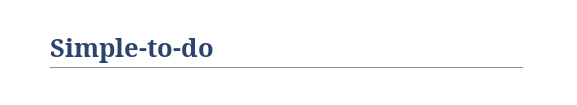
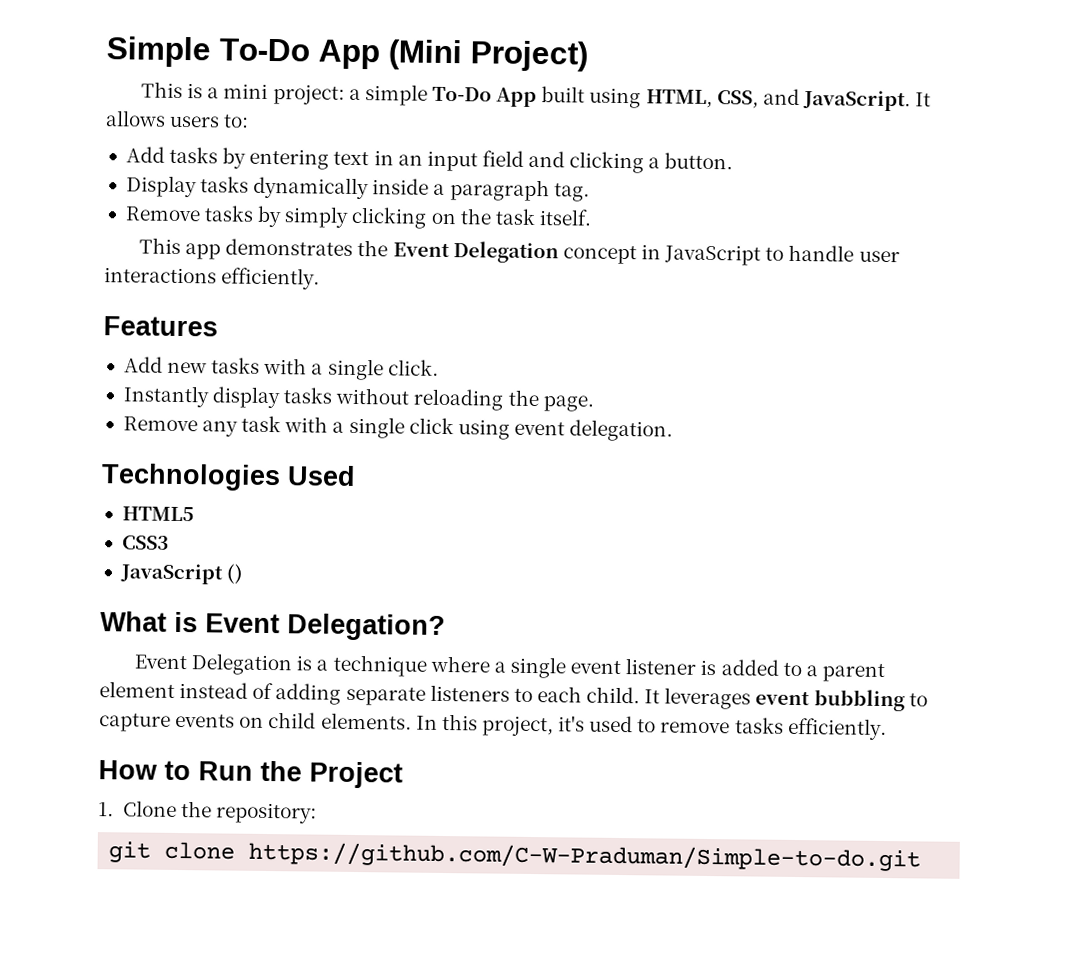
- Simple-to-do
+ Simple To-Do App (Mini Project)
+ This is a mini project: a simple To-Do App built using HTML, CSS, and JavaScript. It allows users to:
+ Add tasks by entering text in an input field and clicking a button.
+ Display tasks dynamically inside a paragraph tag.
+ Remove tasks by simply clicking on the task itself.
+ This app demonstrates the Event Delegation concept in JavaScript to handle user interactions efficiently.
+ Features
+ Add new tasks with a single click.
+ Instantly display tasks without reloading the page.
+ Remove any task with a single click using event delegation.
+ Technologies Used
+ HTML5
+ CSS3
+ JavaScript ()
+ What is Event Delegation?
+ Event Delegation is a technique where a single event listener is added to a parent element instead of adding separate listeners to each child. It leverages event bubbling to capture events on child elements. In this project, it's used to remove tasks efficiently.
+ How to Run the Project
+ 1. Clone the repository:
+ git clone https://github.com/C-W-Praduman/Simple-to-do.git

